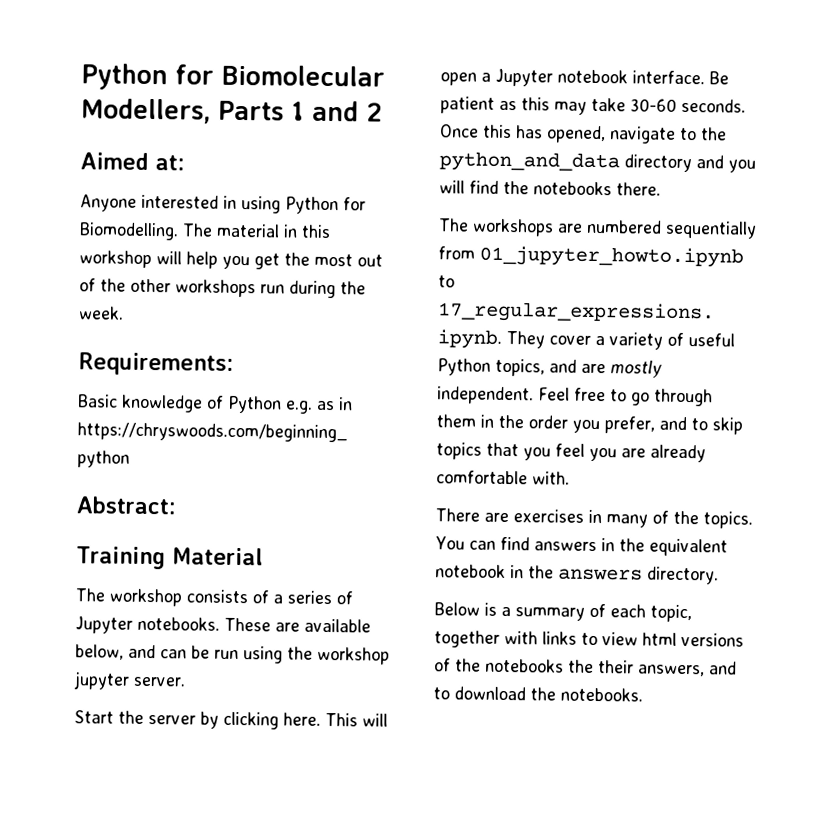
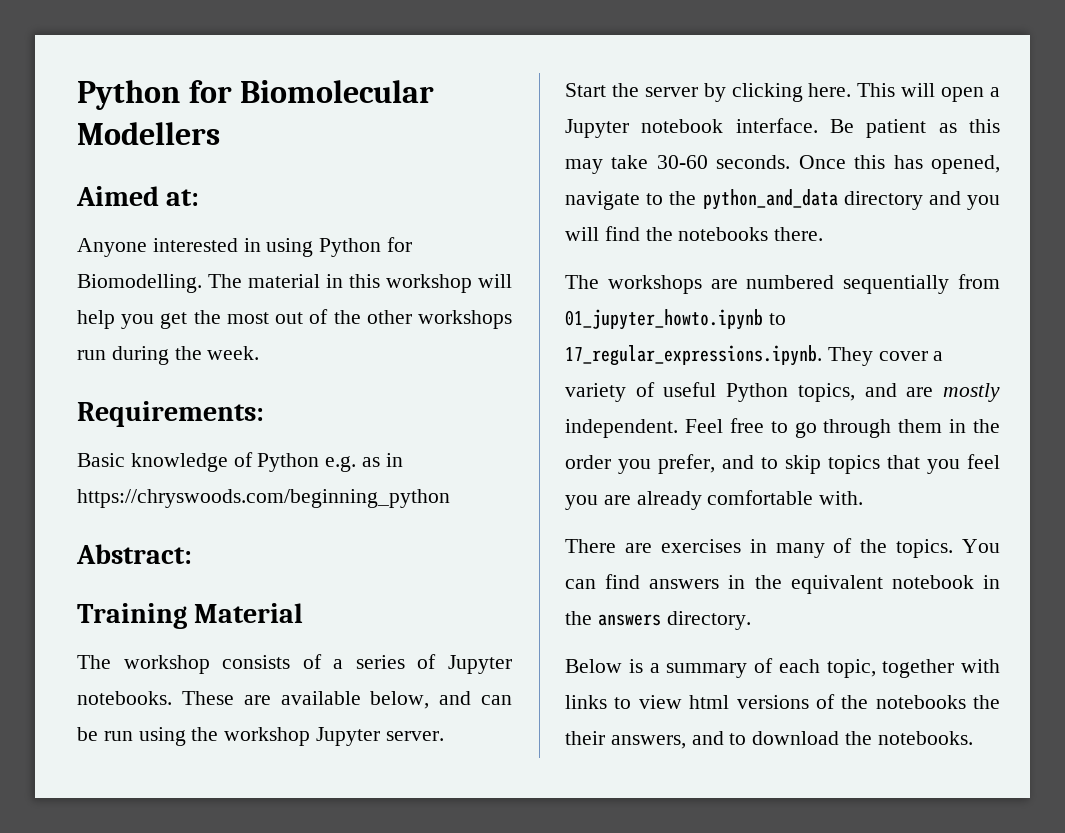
- Python for Biomolecular Modellers, Parts 1 and 2
+ Python for Biomolecular Modellers
- These are available below, and can be run using the workshop jupyter server.
+ These are available below, and can be run using the workshop Jupyter server.

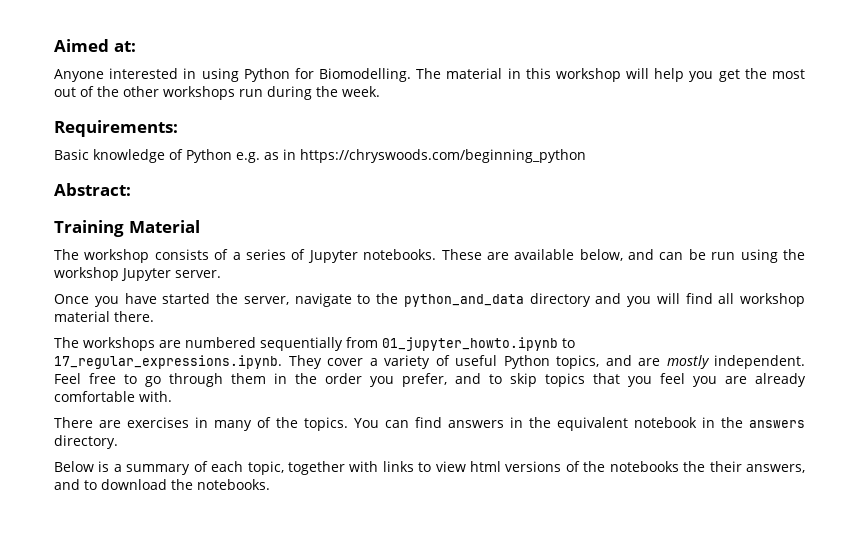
- Python for Biomolecular Modellers
- Start the server by clicking here. This will open a Jupyter notebook interface. Be patient as this may take 30-60 seconds. Once this has opened, navigate to the python_and_data directory and you will find the notebooks there.
+ Once you have started the server, navigate to the python_and_data directory and you will find all workshop material there.

